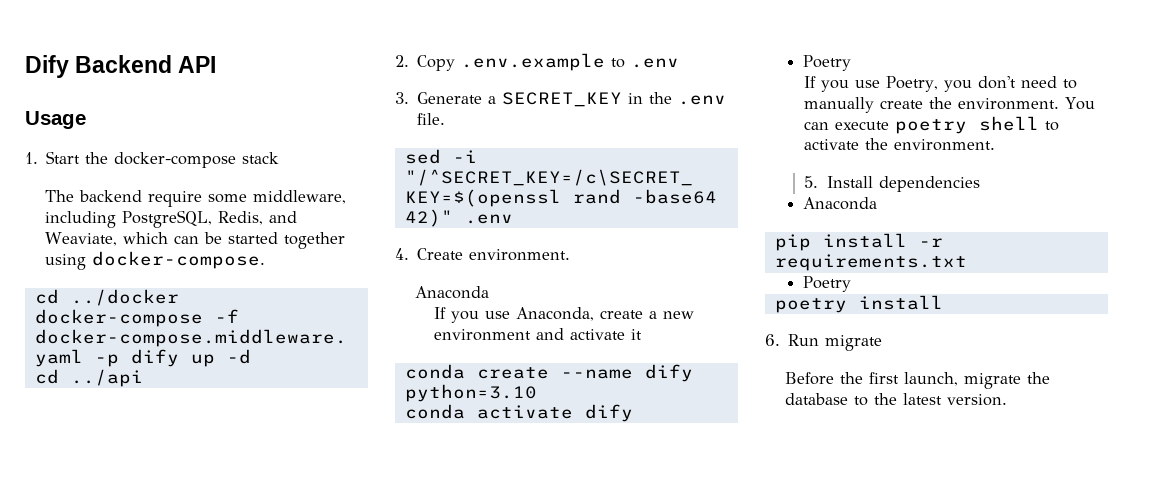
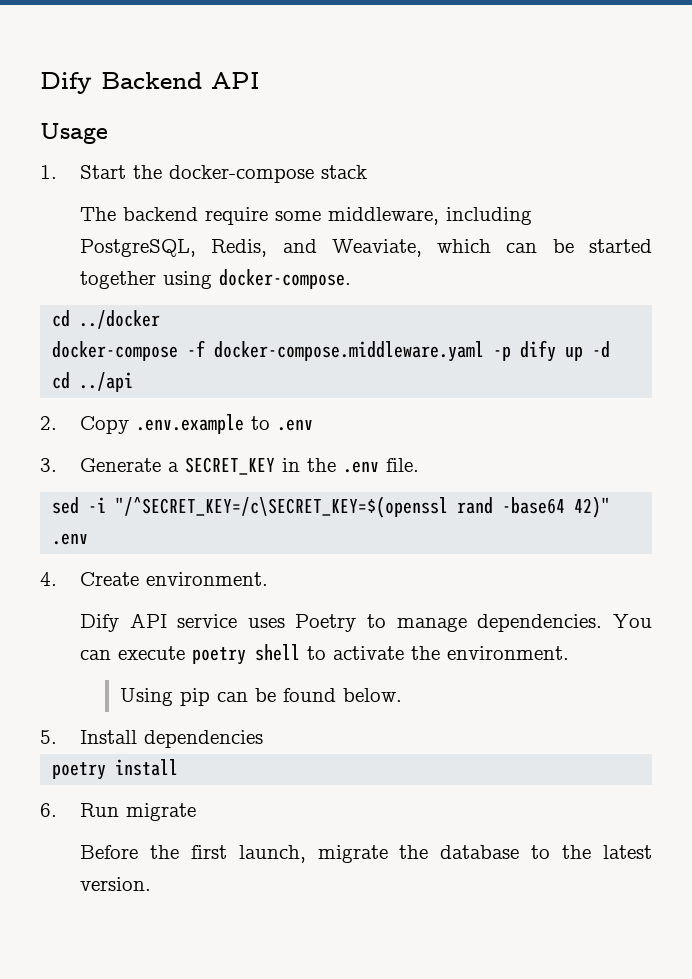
  4. Create environment.
- Anaconda
- If you use Anaconda, create a new environment and activate it
- conda create --name dify python=3.10
- conda activate dify
- Poetry
- If you use Poetry, you don't need to manually create the environment.
+ Dify API service uses Poetry to manage dependencies.
+ Using pip can be found below.
  5. Install dependencies
- Anaconda
- pip install -r requirements.txt
- Poetry

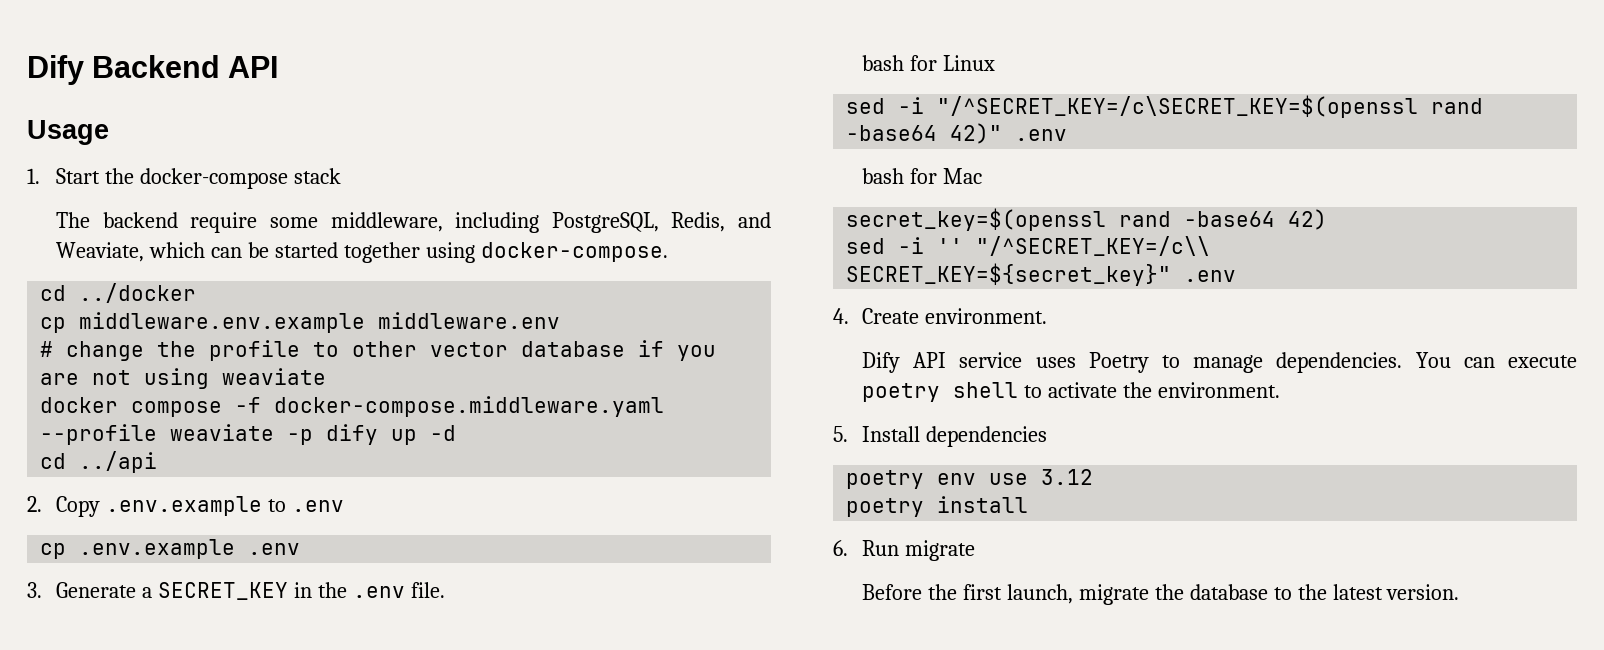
- docker-compose -f docker-compose.middleware.yaml -p dify up -d
+ cp middleware.env.example middleware.env
+ # change the profile to other vector database if you are not using weaviate
+ docker compose -f docker-compose.middleware.yaml --profile weaviate -p dify up -d
+ cp .env.example .env
+ bash for Linux
+ bash for Mac
+ secret_key=$(openssl rand -base64 42)
+ sed -i '' "/^SECRET_KEY=/c\\
+ SECRET_KEY=${secret_key}" .env
- Using pip can be found below.
+ poetry env use 3.12

